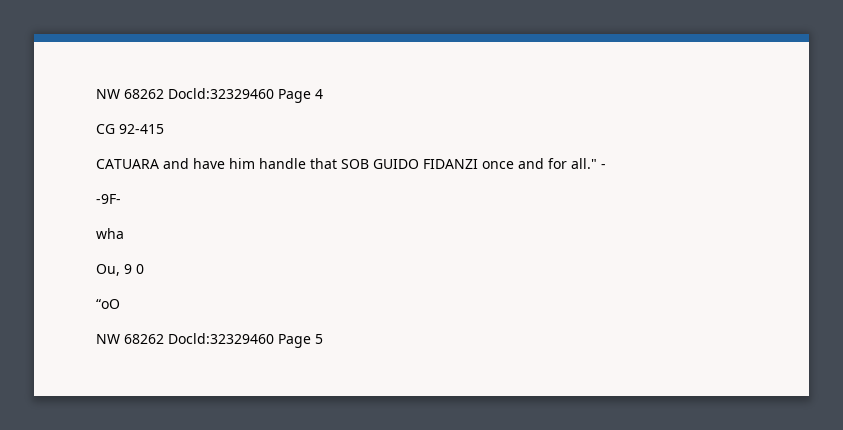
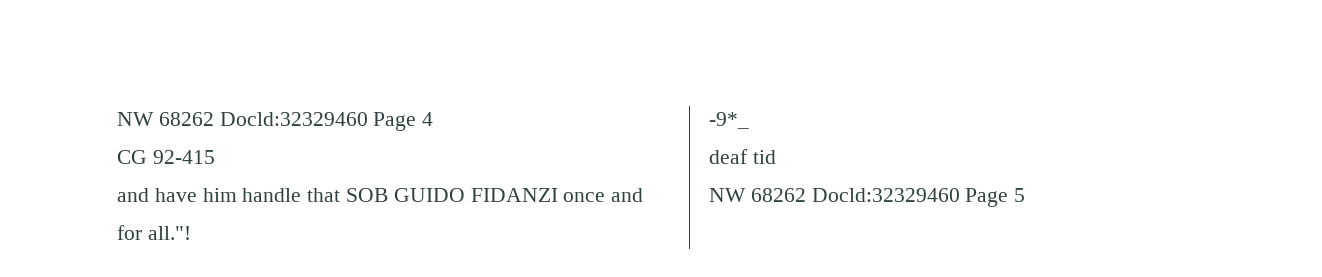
- CATUARA and have him handle that SOB GUIDO FIDANZI once and for all." -
- -9F-
- wha
- Ou, 9 0
- “oO
+ and have him handle that SOB GUIDO FIDANZI once and
+ for all."!
+ -9*_
+ deaf tid

